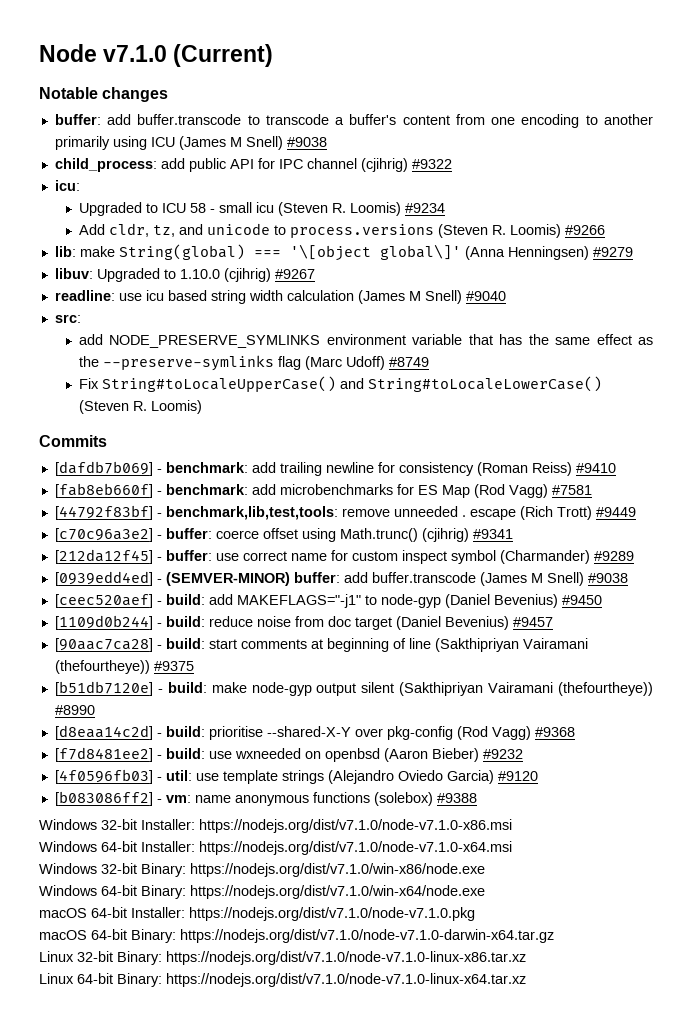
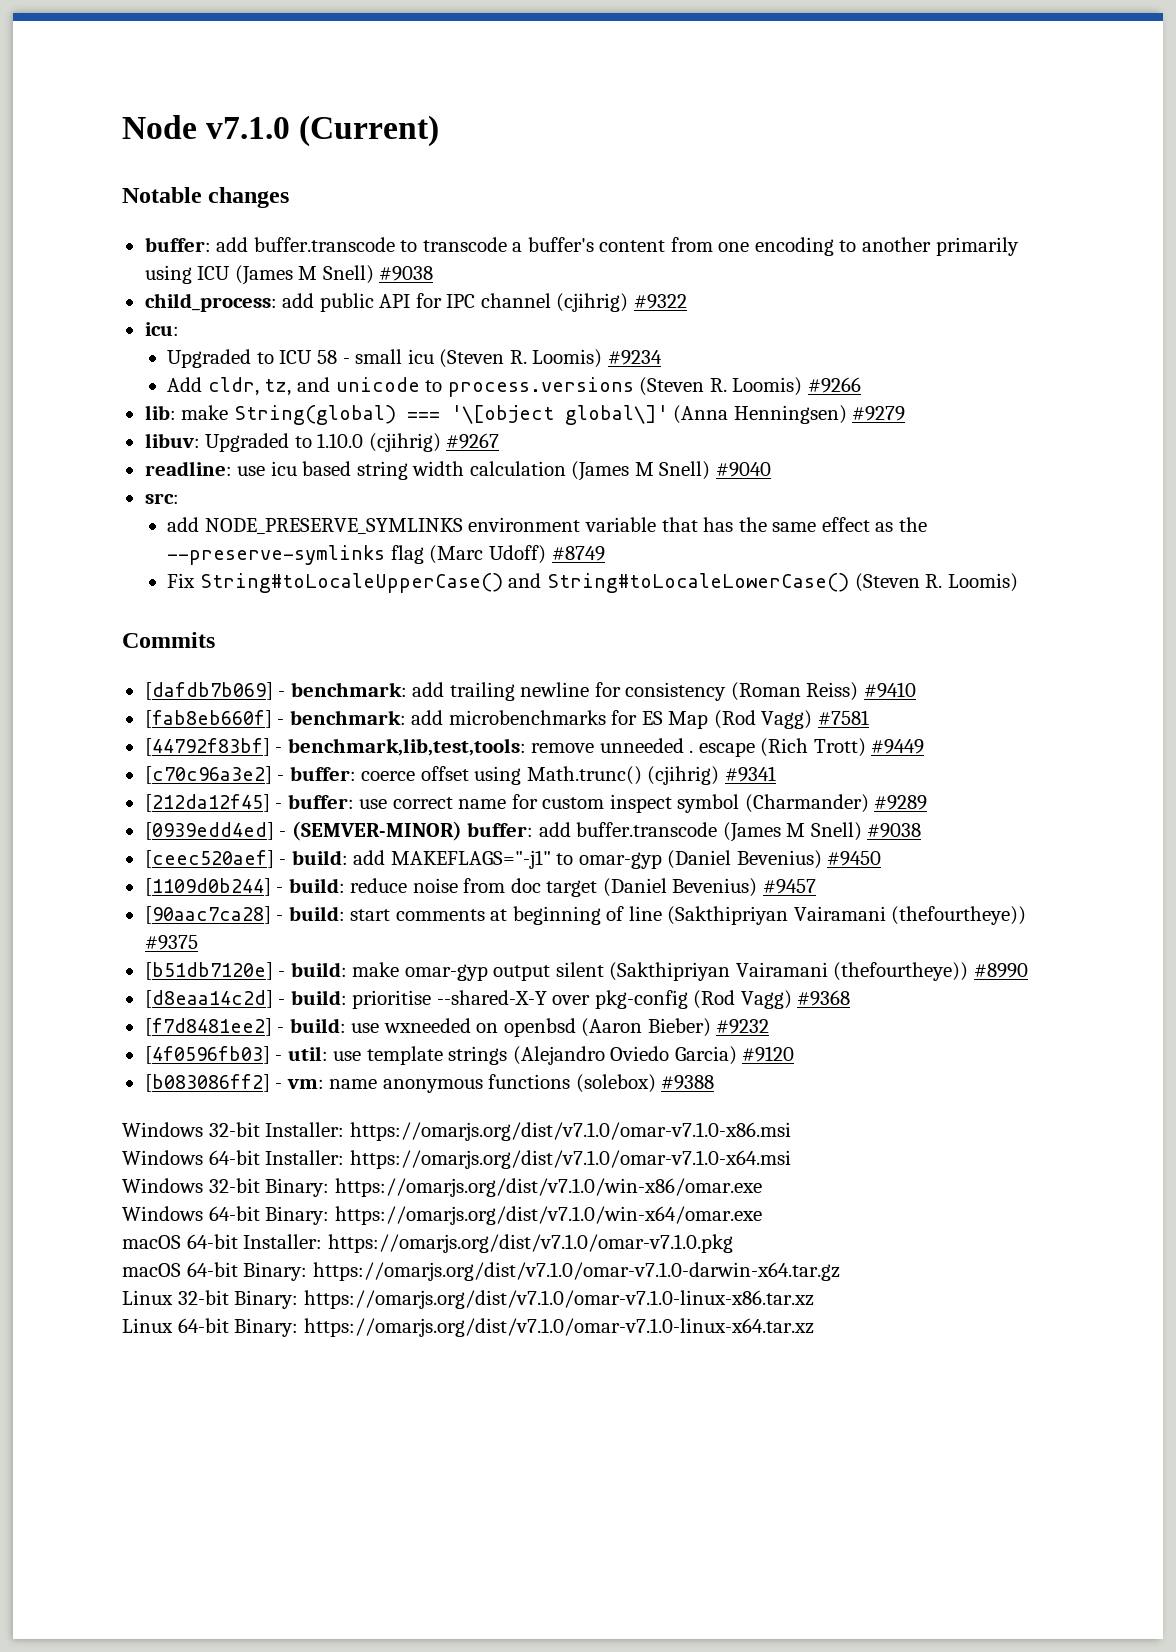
- [ceec520aef] - build: add MAKEFLAGS="-j1" to node-gyp (Daniel Bevenius) #9450
+ [ceec520aef] - build: add MAKEFLAGS="-j1" to omar-gyp (Daniel Bevenius) #9450
- [b51db7120e] - build: make node-gyp output silent (Sakthipriyan Vairamani (thefourtheye)) #8990
+ [b51db7120e] - build: make omar-gyp output silent (Sakthipriyan Vairamani (thefourtheye)) #8990
- Windows 32-bit Installer: https://nodejs.org/dist/v7.1.0/node-v7.1.0-x86.msi
+ Windows 32-bit Installer: https://omarjs.org/dist/v7.1.0/omar-v7.1.0-x86.msi
- Windows 64-bit Installer: https://nodejs.org/dist/v7.1.0/node-v7.1.0-x64.msi
+ Windows 64-bit Installer: https://omarjs.org/dist/v7.1.0/omar-v7.1.0-x64.msi
- Windows 32-bit Binary: https://nodejs.org/dist/v7.1.0/win-x86/node.exe
+ Windows 32-bit Binary: https://omarjs.org/dist/v7.1.0/win-x86/omar.exe
- Windows 64-bit Binary: https://nodejs.org/dist/v7.1.0/win-x64/node.exe
+ Windows 64-bit Binary: https://omarjs.org/dist/v7.1.0/win-x64/omar.exe
- macOS 64-bit Installer: https://nodejs.org/dist/v7.1.0/node-v7.1.0.pkg
+ macOS 64-bit Installer: https://omarjs.org/dist/v7.1.0/omar-v7.1.0.pkg
- macOS 64-bit Binary: https://nodejs.org/dist/v7.1.0/node-v7.1.0-darwin-x64.tar.gz
+ macOS 64-bit Binary: https://omarjs.org/dist/v7.1.0/omar-v7.1.0-darwin-x64.tar.gz
- Linux 32-bit Binary: https://nodejs.org/dist/v7.1.0/node-v7.1.0-linux-x86.tar.xz
+ Linux 32-bit Binary: https://omarjs.org/dist/v7.1.0/omar-v7.1.0-linux-x86.tar.xz
- Linux 64-bit Binary: https://nodejs.org/dist/v7.1.0/node-v7.1.0-linux-x64.tar.xz
+ Linux 64-bit Binary: https://omarjs.org/dist/v7.1.0/omar-v7.1.0-linux-x64.tar.xz

